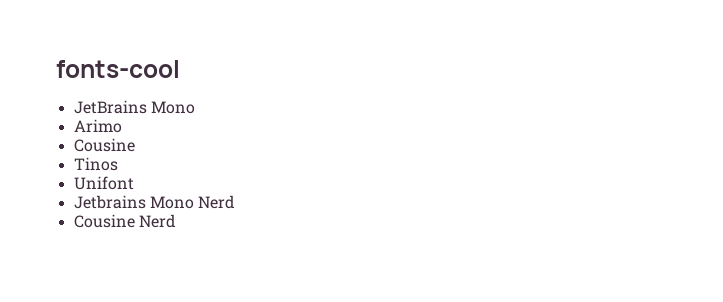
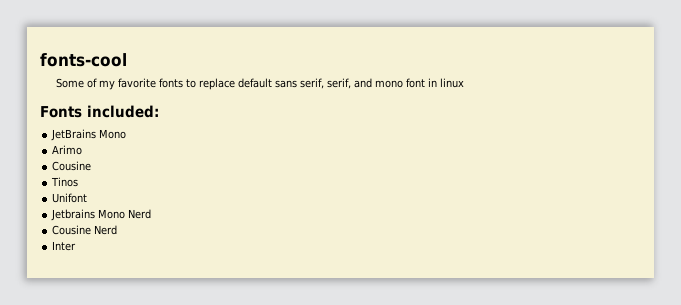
+ Some of my favorite fonts to replace default sans serif, serif, and mono font in linux
+ Fonts included:
+ Inter

